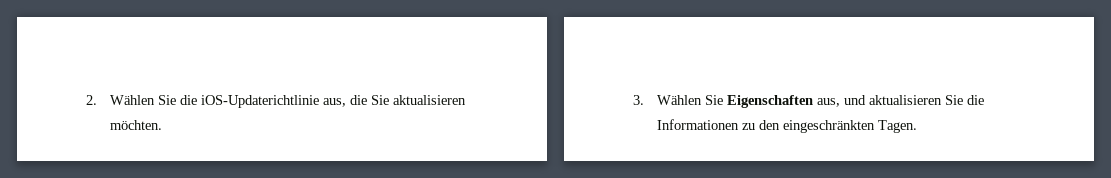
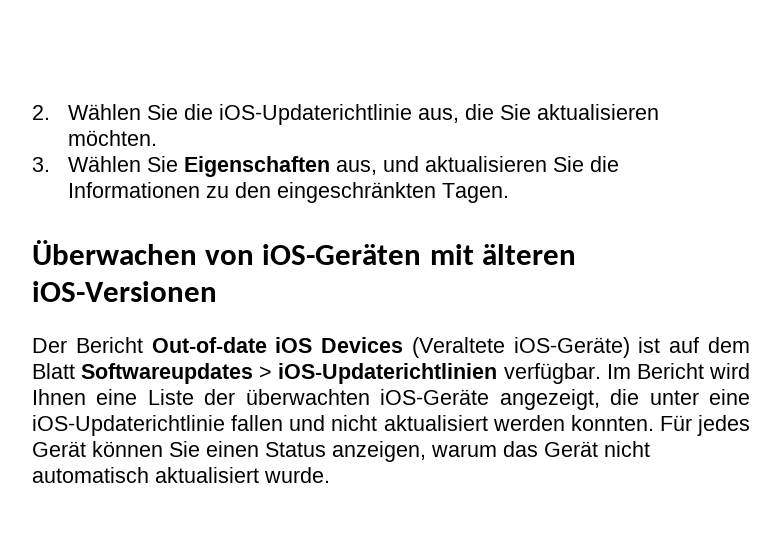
+ Überwachen von iOS-Geräten mit älteren iOS-Versionen
+ Der Bericht Out-of-date iOS Devices (Veraltete iOS-Geräte) ist auf dem Blatt Softwareupdates > iOS-Updaterichtlinien verfügbar. Im Bericht wird Ihnen eine Liste der überwachten iOS-Geräte angezeigt, die unter eine iOS-Updaterichtlinie fallen und nicht aktualisiert werden konnten. Für jedes Gerät können Sie einen Status anzeigen, warum das Gerät nicht automatisch aktualisiert wurde.

